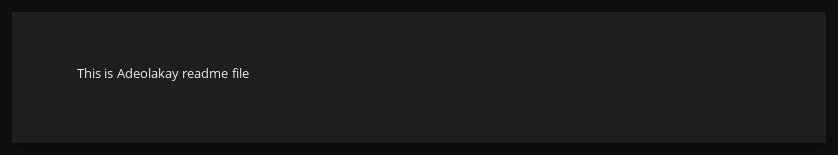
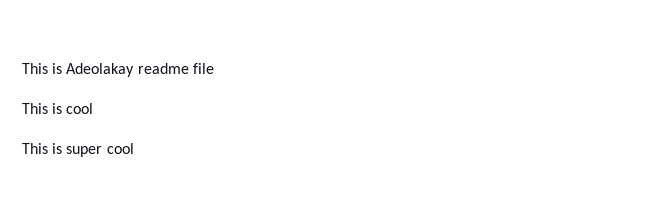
+ This is cool
+ This is super cool

